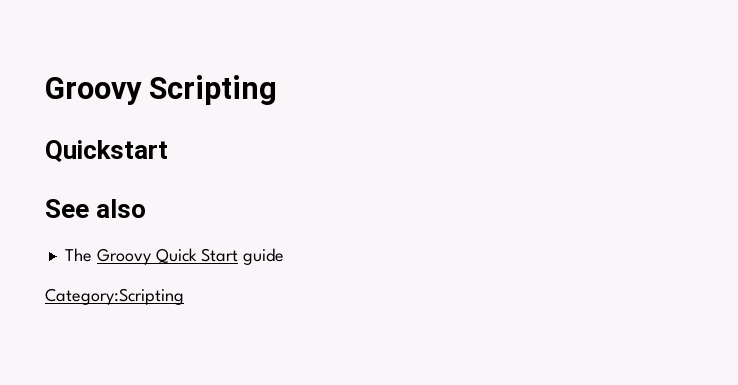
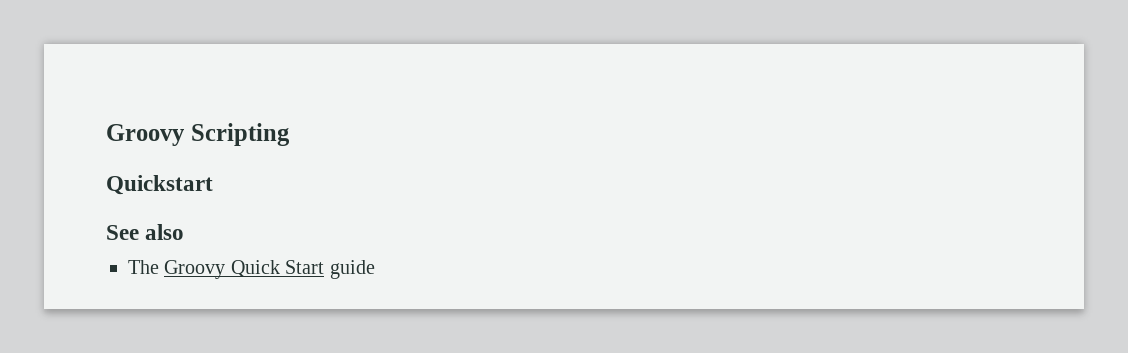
- Category:Scripting

